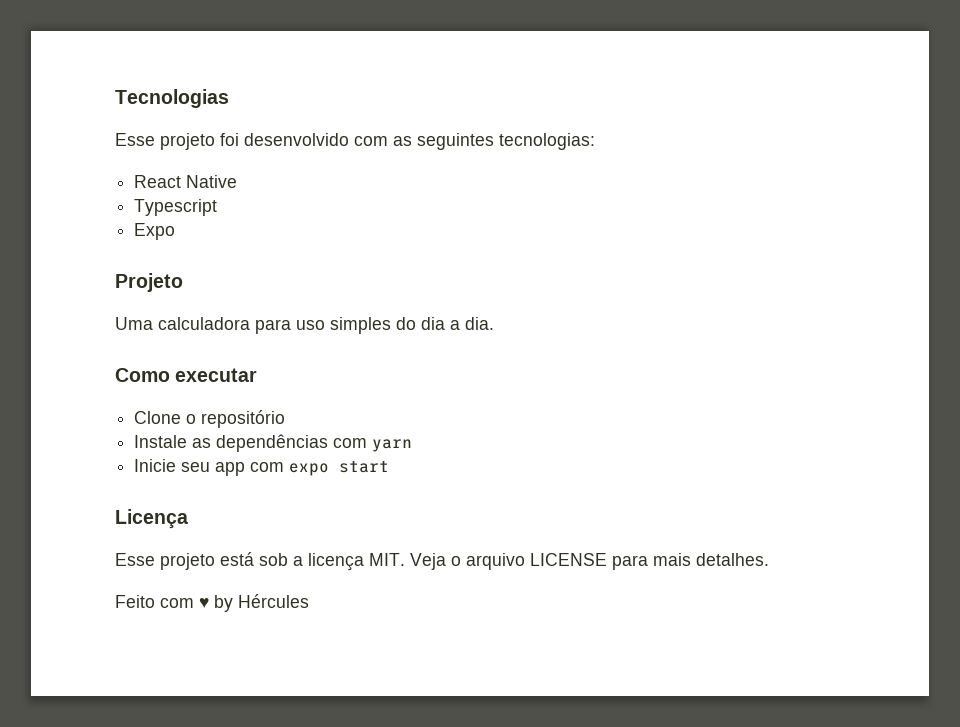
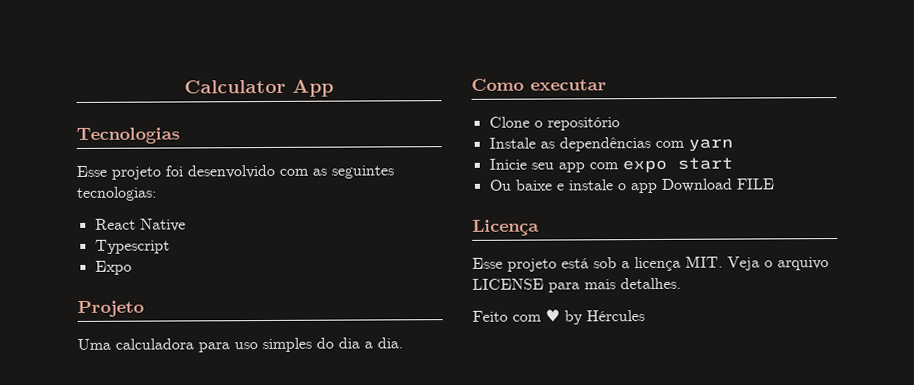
+ Calculator App
+ Ou baixe e instale o app Download FILE

